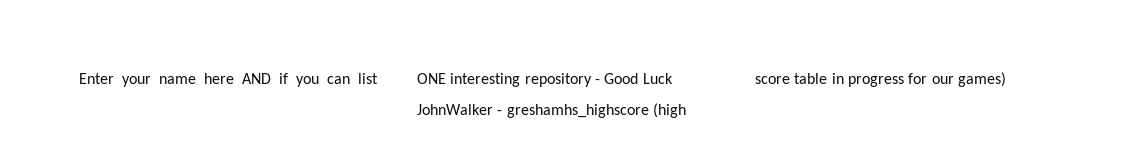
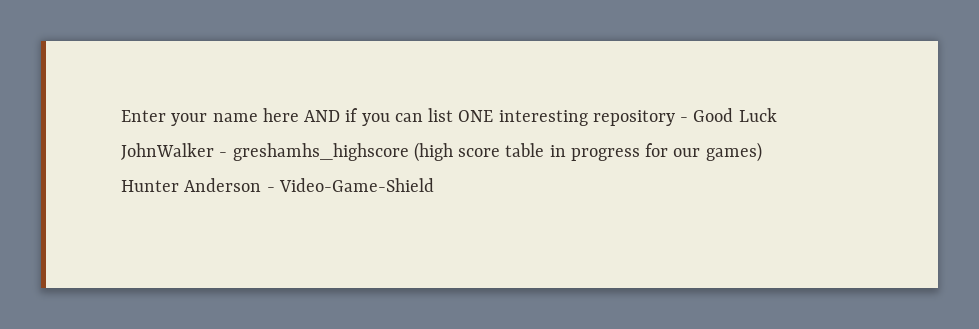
+ Hunter Anderson - Video-Game-Shield

